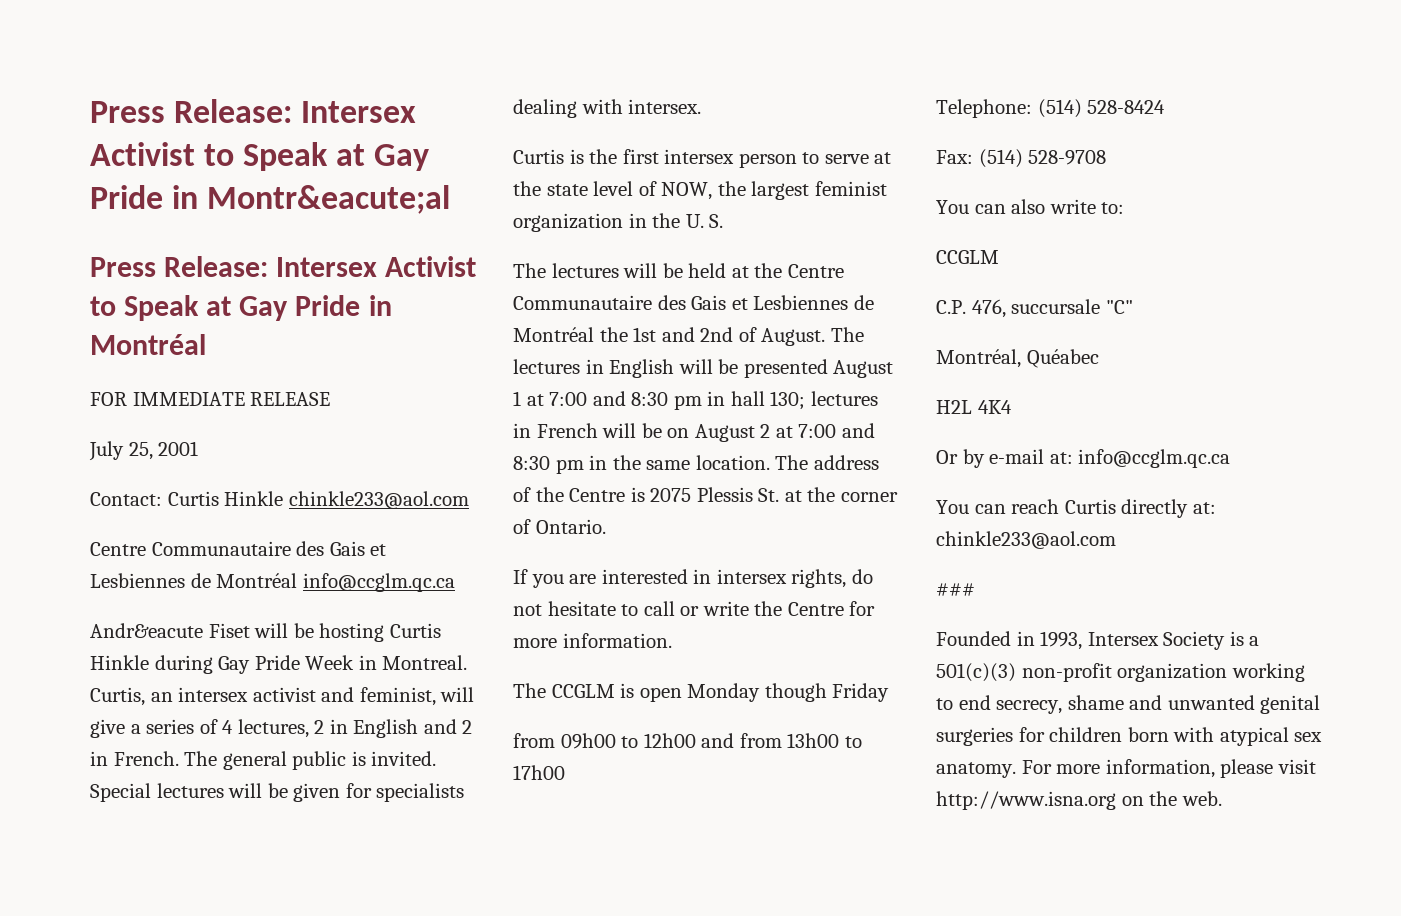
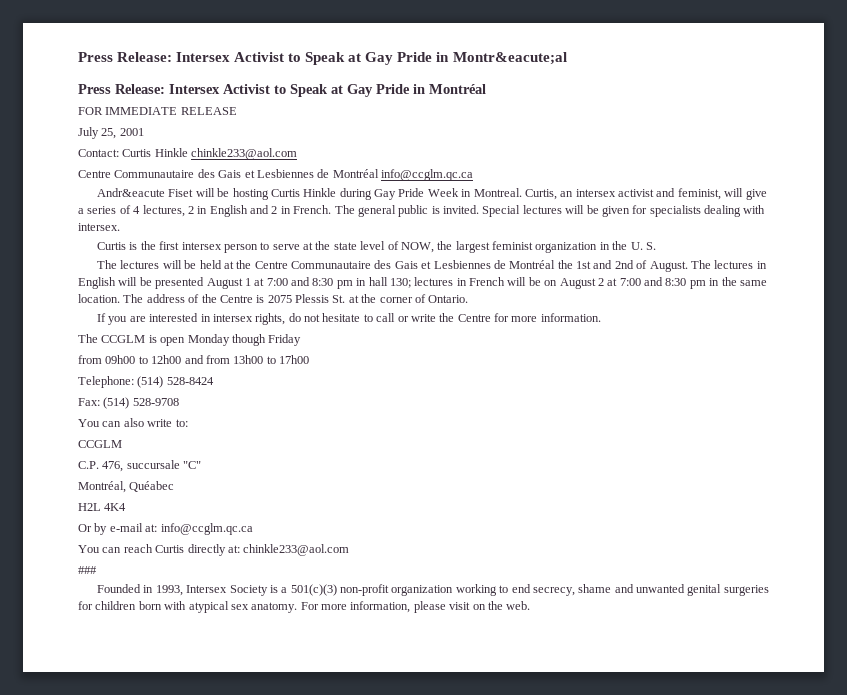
- For more information, please visit http://www.isna.org on the web.
+ For more information, please visit on the web.

